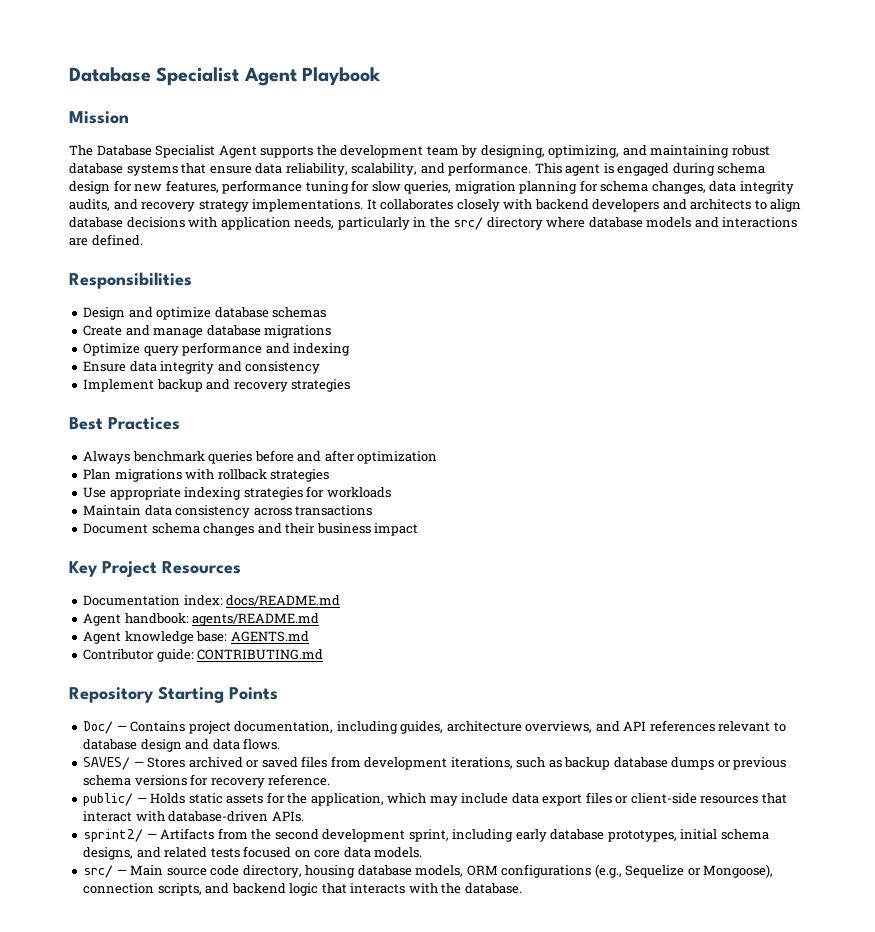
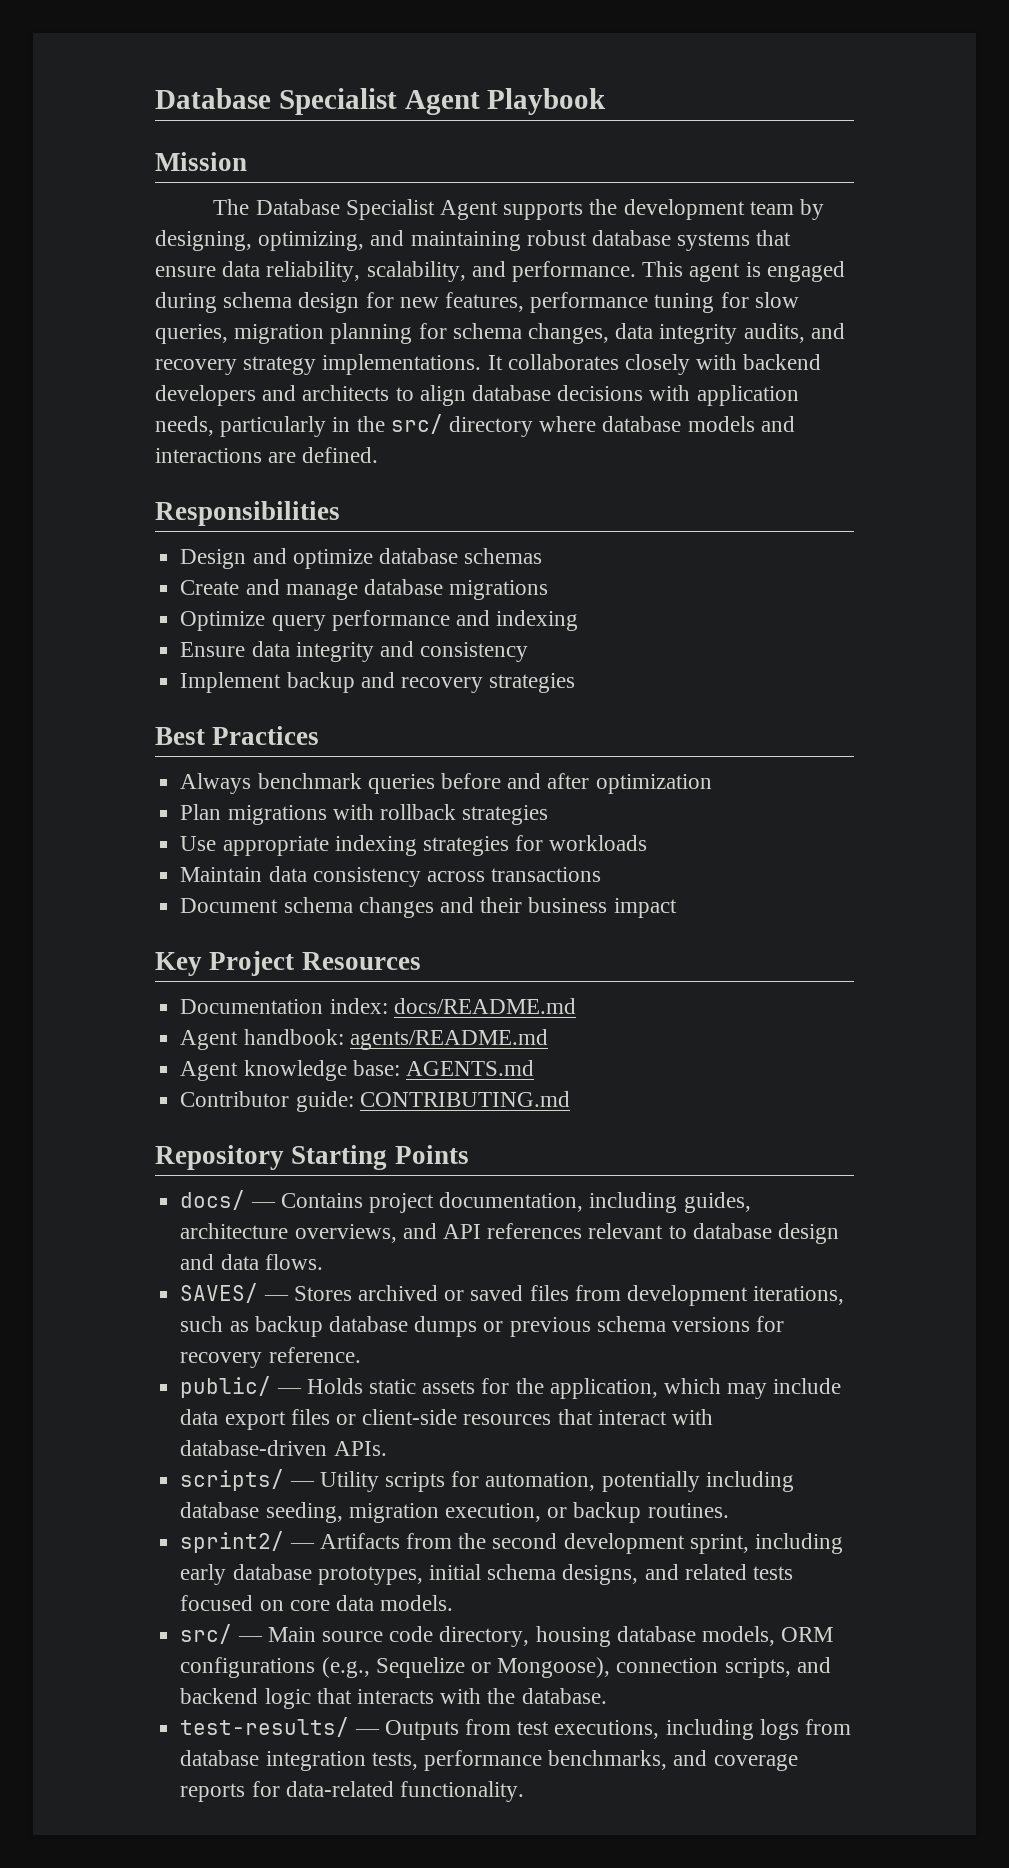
- Doc/ — Contains project documentation, including guides, architecture overviews, and API references relevant to database design and data flows.
+ docs/ — Contains project documentation, including guides, architecture overviews, and API references relevant to database design and data flows.
+ scripts/ — Utility scripts for automation, potentially including database seeding, migration execution, or backup routines.
+ test-results/ — Outputs from test executions, including logs from database integration tests, performance benchmarks, and coverage reports for data-related functionality.

